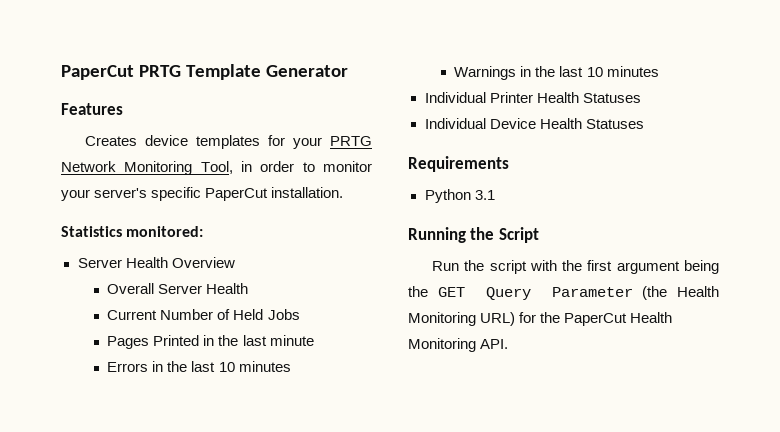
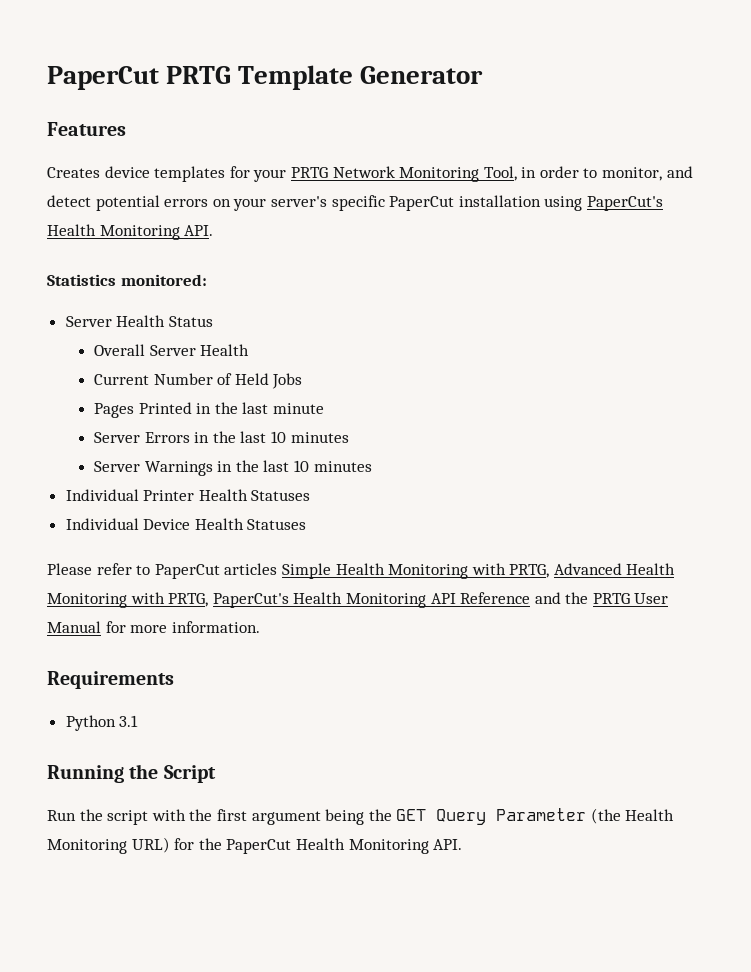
- Creates device templates for your PRTG Network Monitoring Tool, in order to monitor your server's specific PaperCut installation.
+ Creates device templates for your PRTG Network Monitoring Tool, in order to monitor, and detect potential errors on your server's specific PaperCut installation using PaperCut's Health Monitoring API.
- Server Health Overview
+ Server Health Status
- Errors in the last 10 minutes
+ Server Errors in the last 10 minutes
- Warnings in the last 10 minutes
+ Server Warnings in the last 10 minutes
+ Please refer to PaperCut articles Simple Health Monitoring with PRTG, Advanced Health Monitoring with PRTG, PaperCut's Health Monitoring API Reference and the PRTG User Manual for more information.

